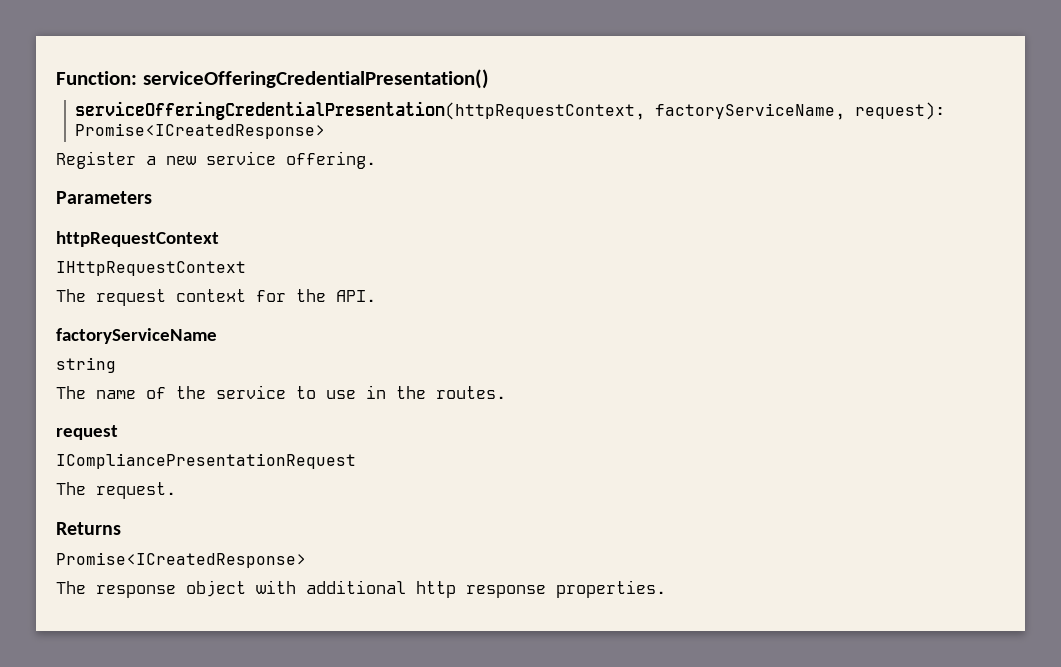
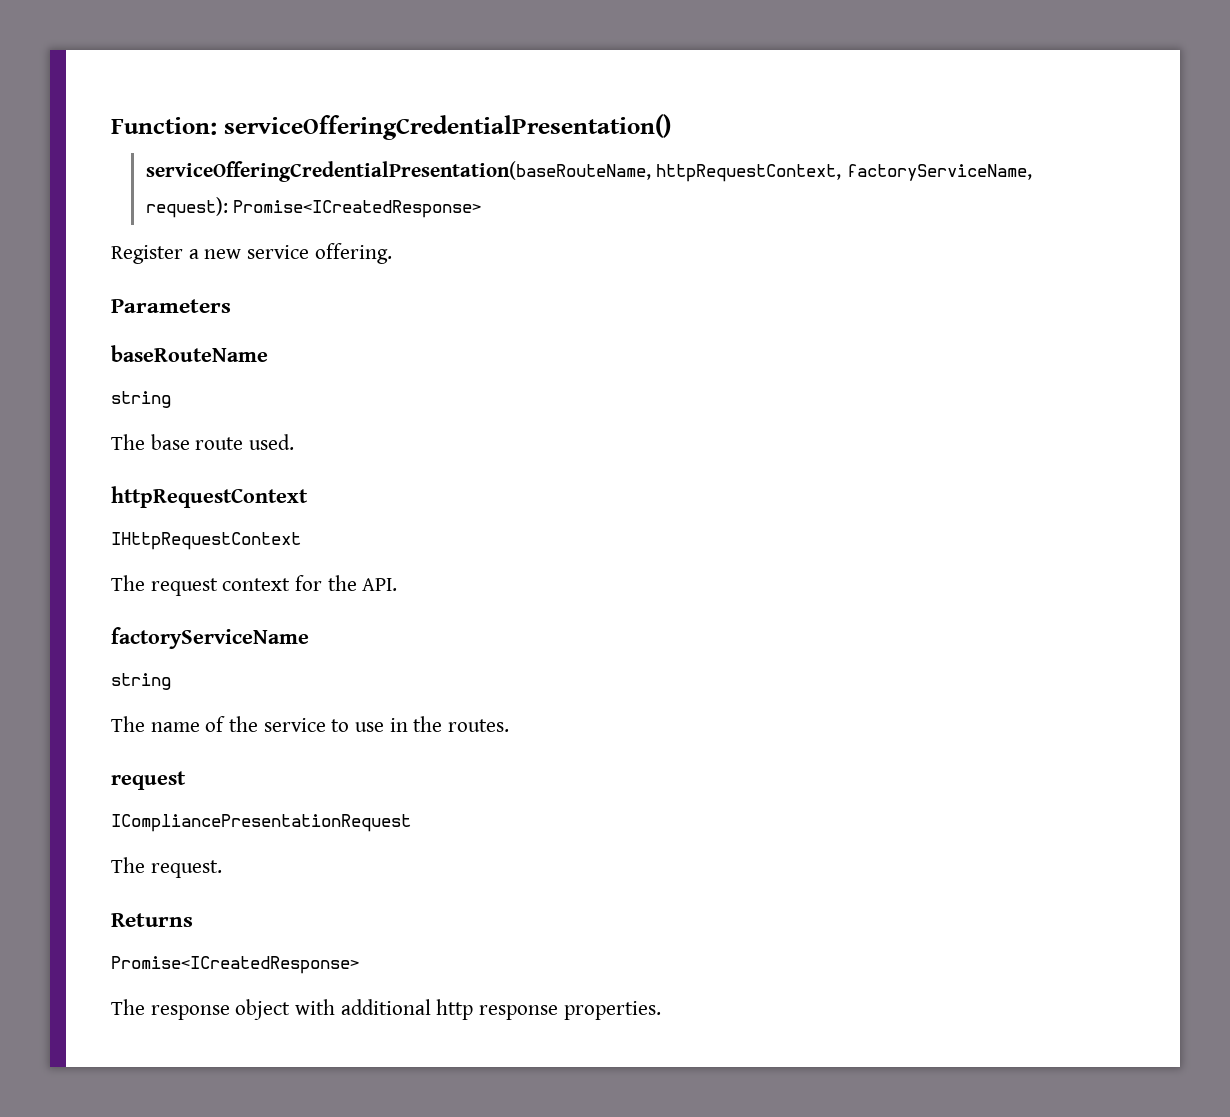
- serviceOfferingCredentialPresentation(httpRequestContext, factoryServiceName, request): Promise<ICreatedResponse>
+ serviceOfferingCredentialPresentation(baseRouteName, httpRequestContext, factoryServiceName, request): Promise<ICreatedResponse>
+ baseRouteName
+ string
+ The base route used.

